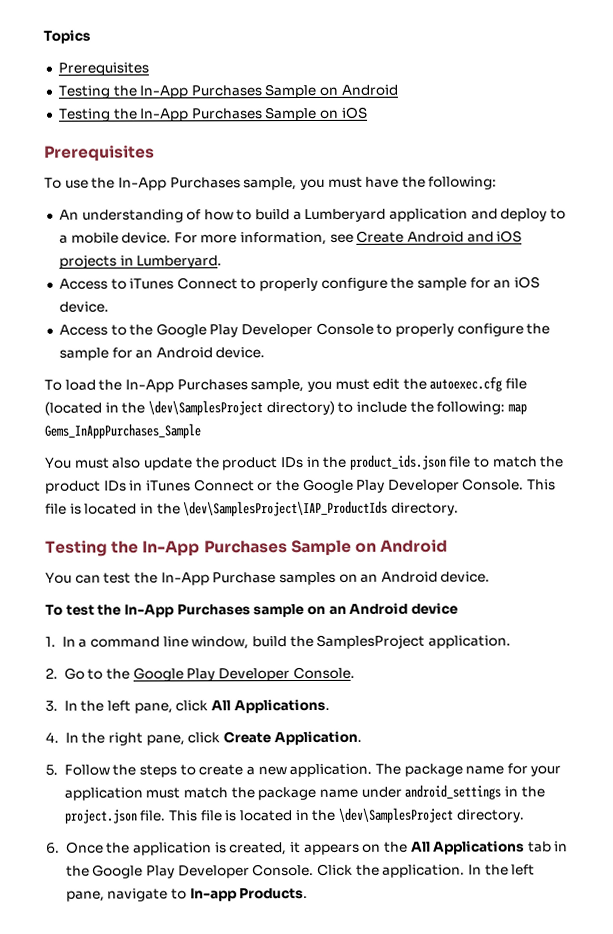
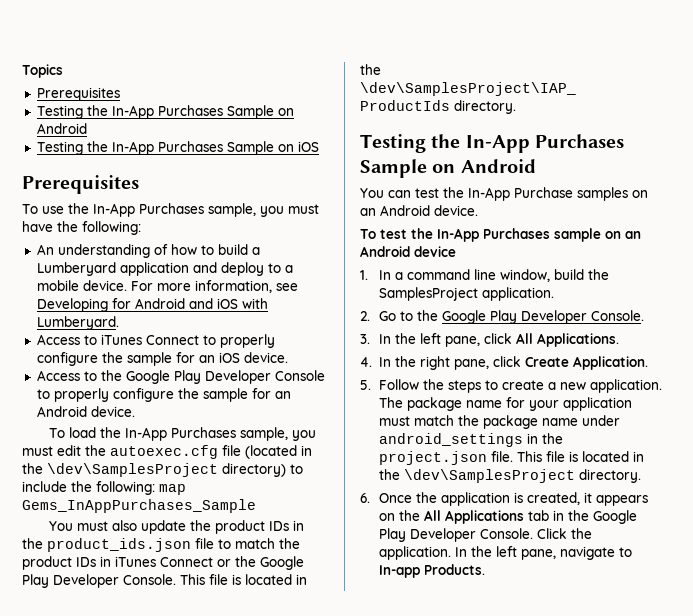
- For more information, see Create Android and iOS projects in Lumberyard.
+ For more information, see Developing for Android and iOS with Lumberyard.

